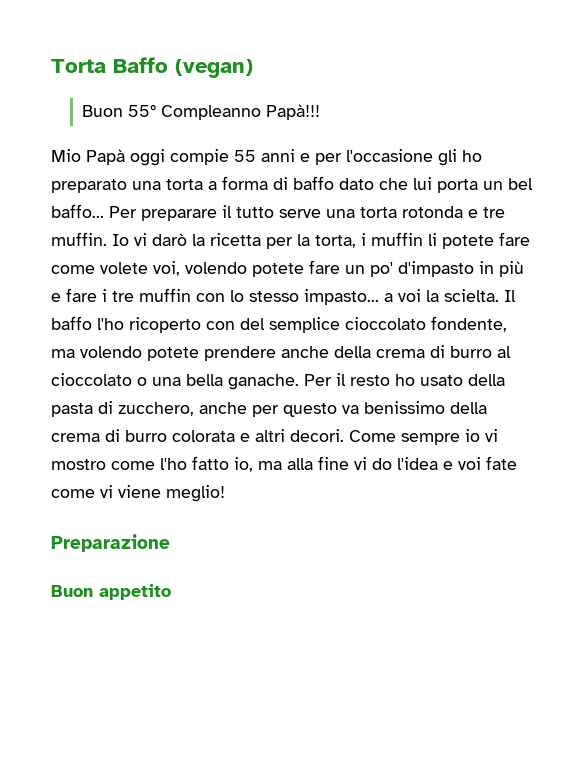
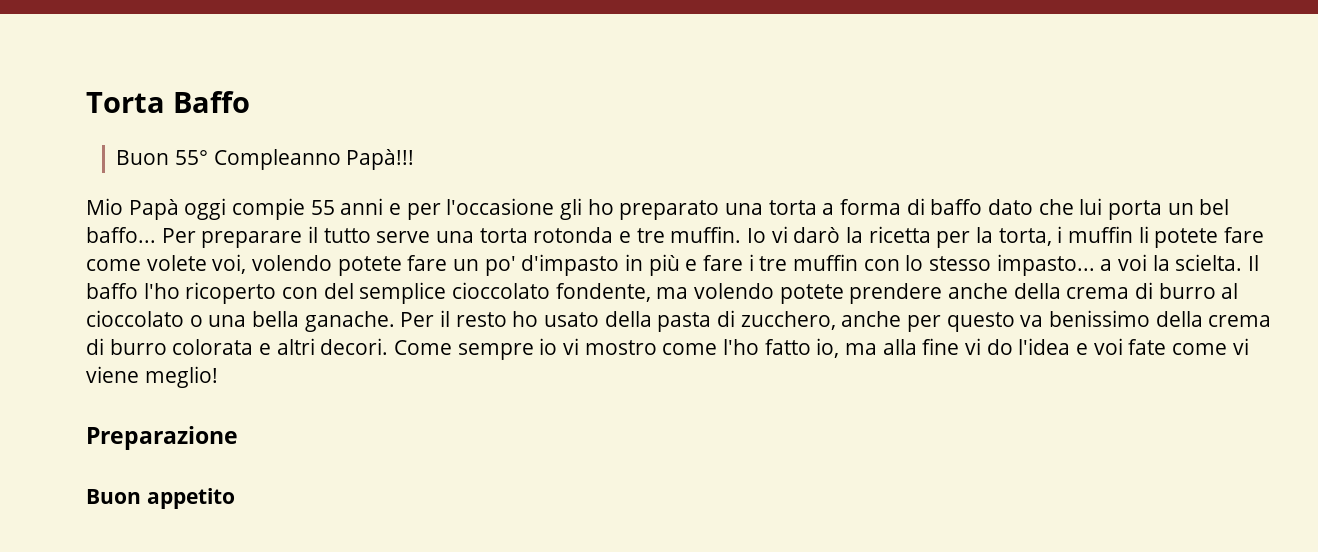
- Torta Baffo (vegan)
+ Torta Baffo

